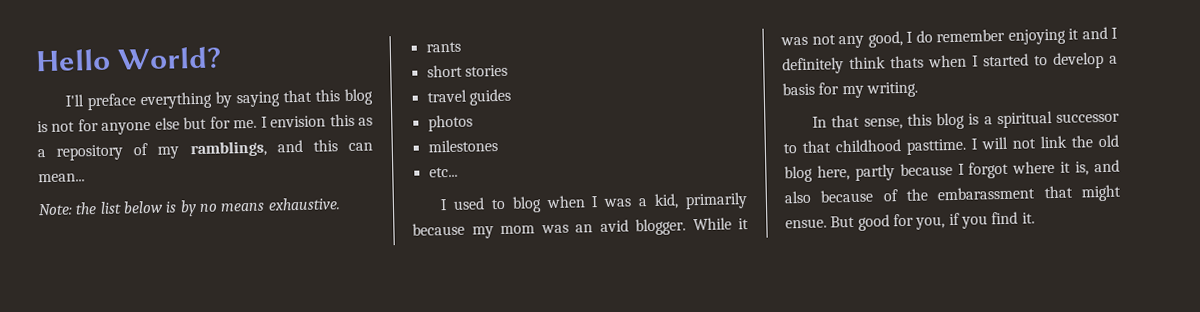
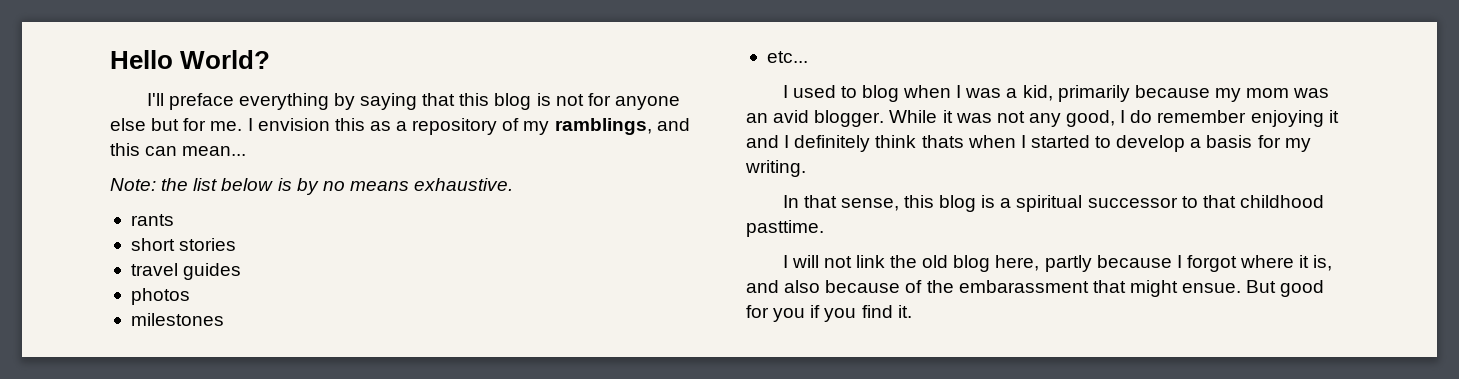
- In that sense, this blog is a spiritual successor to that childhood pasttime. I will not link the old blog here, partly because I forgot where it is, and also because of the embarassment that might ensue.
+ In that sense, this blog is a spiritual successor to that childhood pasttime.
+ I will not link the old blog here, partly because I forgot where it is, and also because of the embarassment that might ensue.
- But good for you, if you find it.
+ But good for you if you find it.

